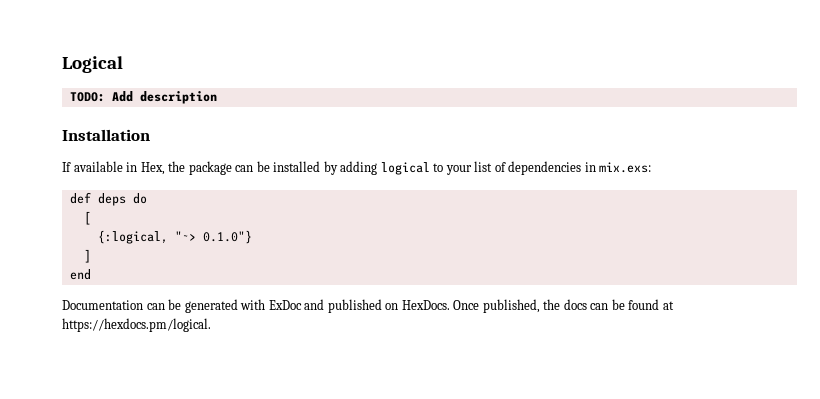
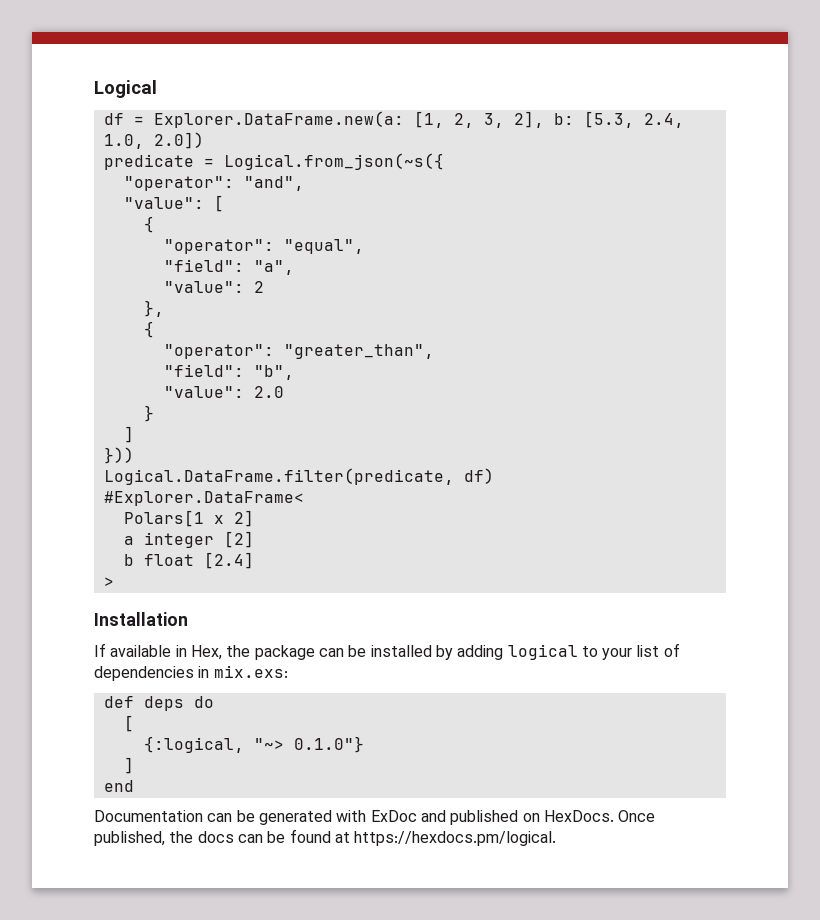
- TODO: Add description
+ df = Explorer.DataFrame.new(a: [1, 2, 3, 2], b: [5.3, 2.4, 1.0, 2.0])
+ predicate = Logical.from_json(~s({
+ "operator": "and",
+ "value": [
+ {
+ "operator": "equal",
+ "field": "a",
+ "value": 2
+ },
+ {
+ "operator": "greater_than",
+ "field": "b",
+ "value": 2.0
+ }
+ ]
+ }))
+ Logical.DataFrame.filter(predicate, df)
+ #Explorer.DataFrame<
+ Polars[1 x 2]
+ a integer [2]
+ b float [2.4]
+ >

